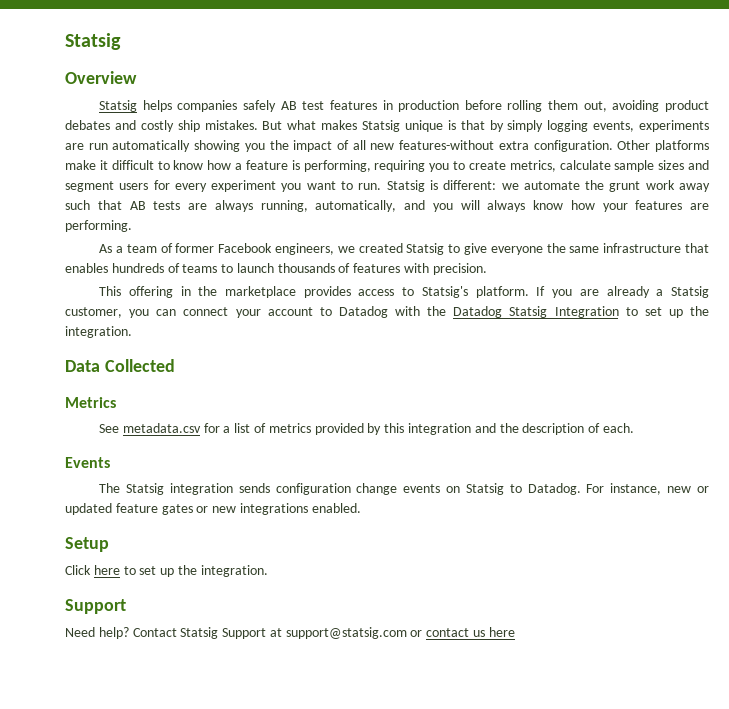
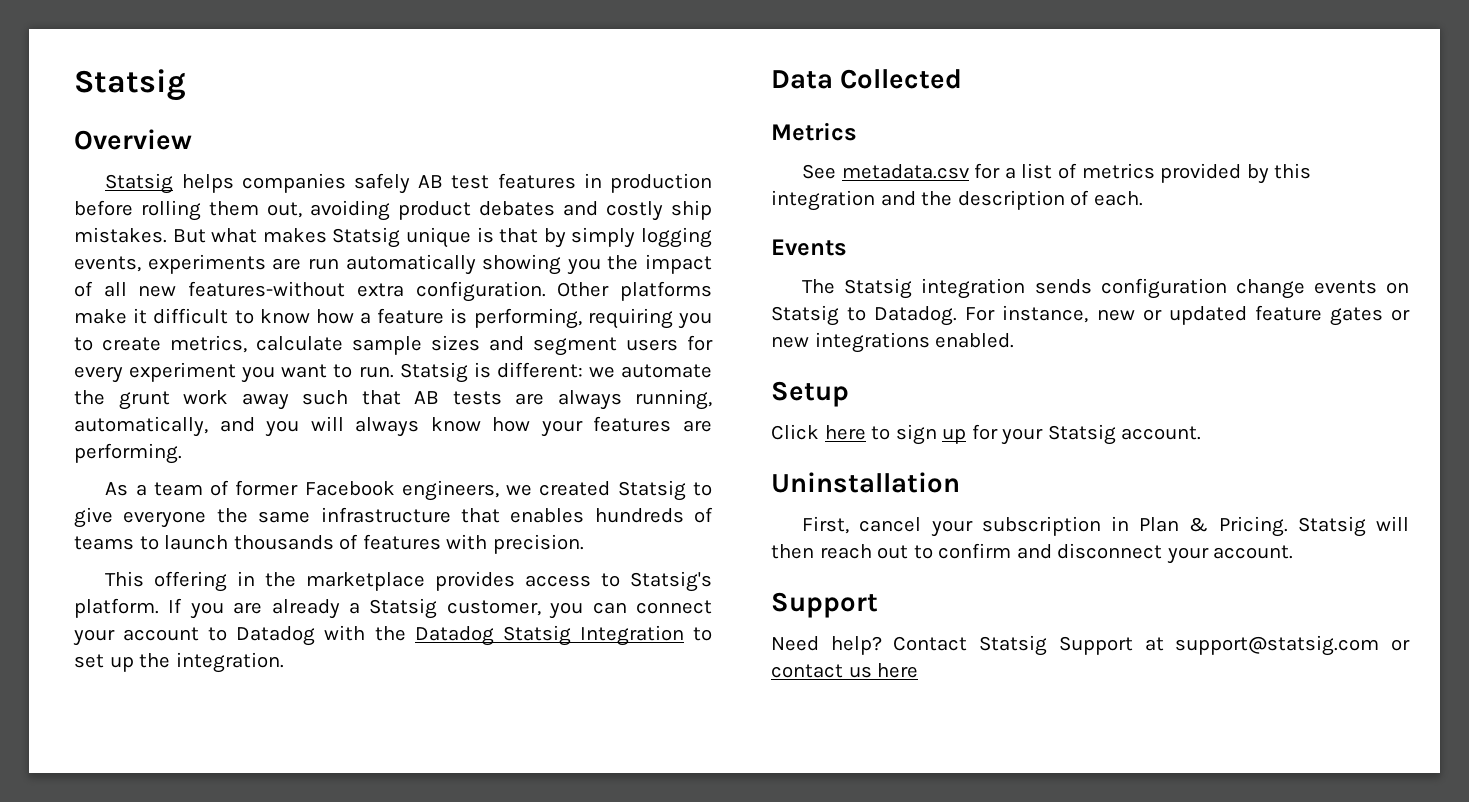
- Click here to set up the integration.
+ Click here to sign up for your Statsig account.
+ Uninstallation
+ First, cancel your subscription in Plan & Pricing. Statsig will then reach out to confirm and disconnect your account.

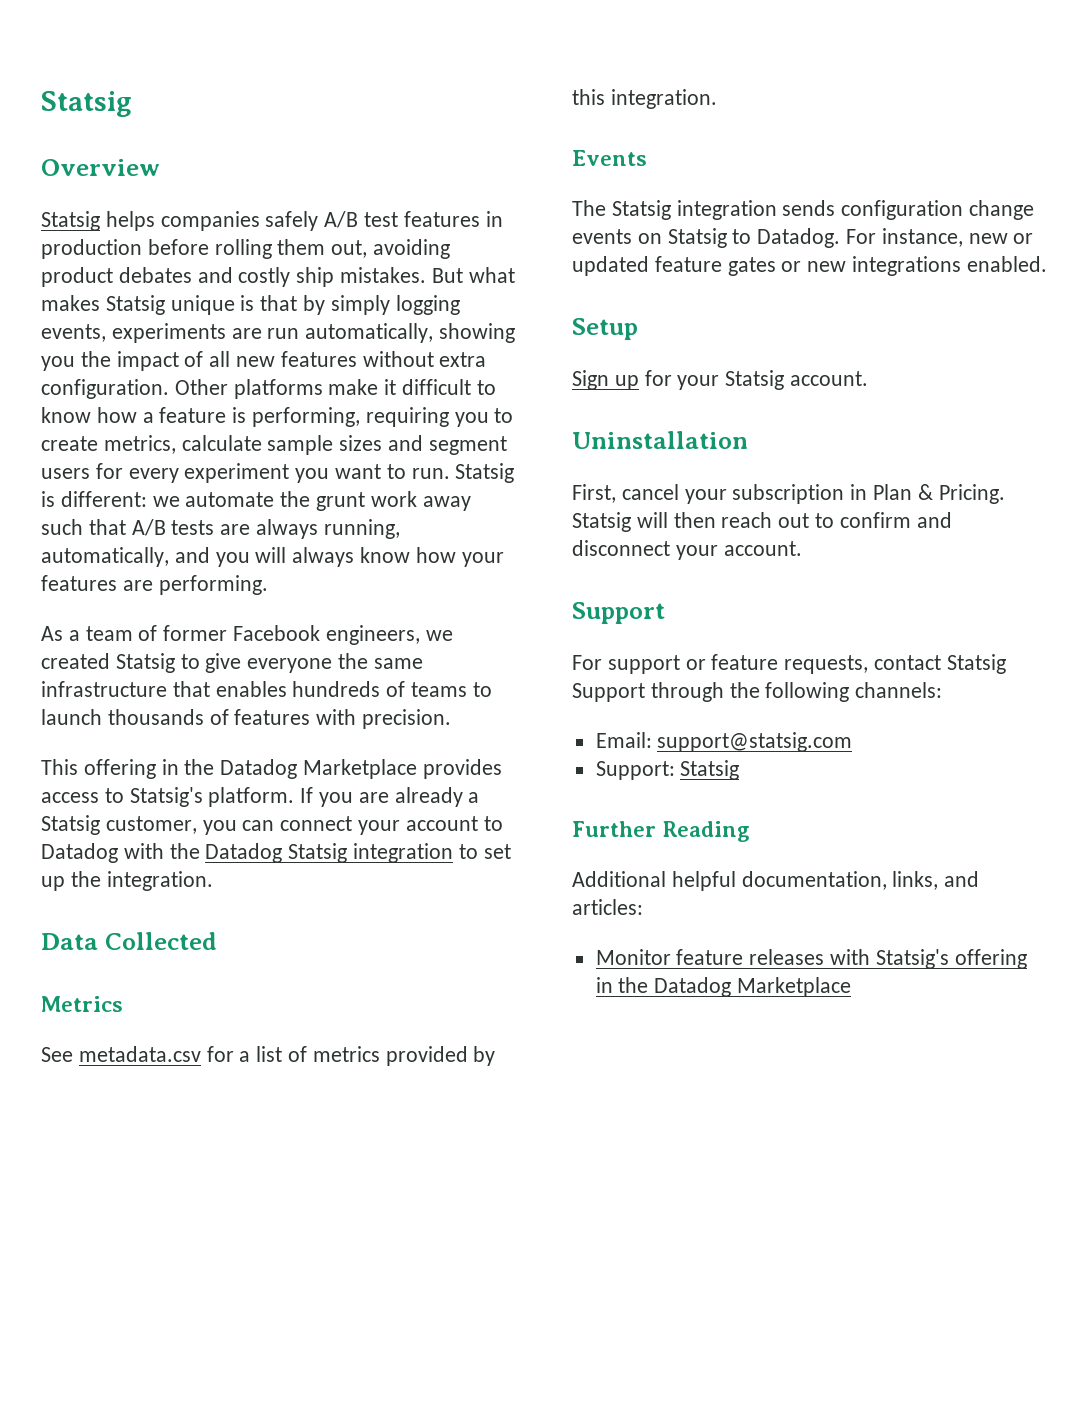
- Statsig helps companies safely AB test features in production before rolling them out, avoiding product debates and costly ship mistakes.
+ Statsig helps companies safely A/B test features in production before rolling them out, avoiding product debates and costly ship mistakes.
- But what makes Statsig unique is that by simply logging events, experiments are run automatically showing you the impact of all new features-without extra configuration.
+ But what makes Statsig unique is that by simply logging events, experiments are run automatically, showing you the impact of all new features without extra configuration.
- Statsig is different: we automate the grunt work away such that AB tests are always running, automatically, and you will always know how your features are performing.
+ Statsig is different: we automate the grunt work away such that A/B tests are always running, automatically, and you will always know how your features are performing.
- This offering in the marketplace provides access to Statsig's platform.
+ This offering in the Datadog Marketplace provides access to Statsig's platform.
- If you are already a Statsig customer, you can connect your account to Datadog with the Datadog Statsig Integration to set up the integration.
+ If you are already a Statsig customer, you can connect your account to Datadog with the Datadog Statsig integration to set up the integration.
- See metadata.csv for a list of metrics provided by this integration and the description of each.
+ See metadata.csv for a list of metrics provided by this integration.
- Click here to sign up for your Statsig account.
+ Sign up for your Statsig account.
- Need help? Contact Statsig Support at support@statsig.com or contact us here
+ For support or feature requests, contact Statsig Support through the following channels:
+ Email: support@statsig.com
+ Support: Statsig
+ Further Reading
+ Additional helpful documentation, links, and articles:
+ Monitor feature releases with Statsig's offering in the Datadog Marketplace

